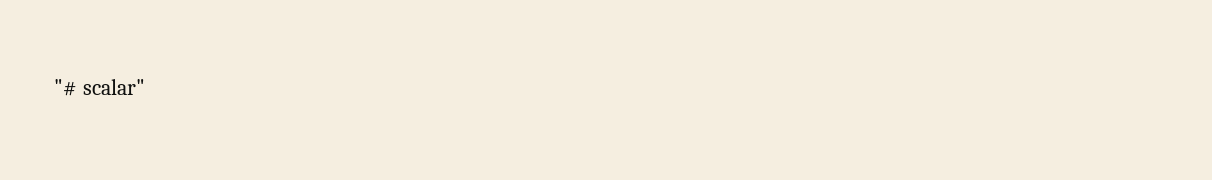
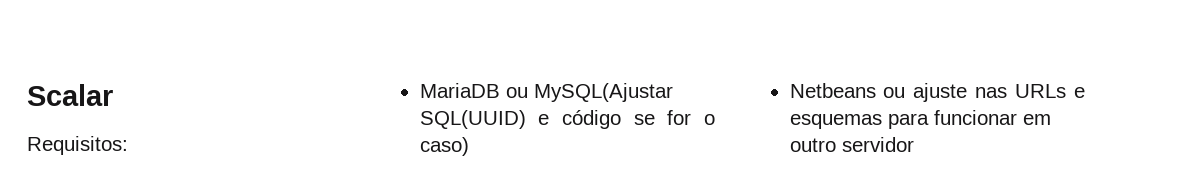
- "# scalar"
+ Scalar
+ Requisitos:
+ MariaDB ou MySQL(Ajustar SQL(UUID) e código se for o caso)
+ Netbeans ou ajuste nas URLs e esquemas para funcionar em outro servidor

